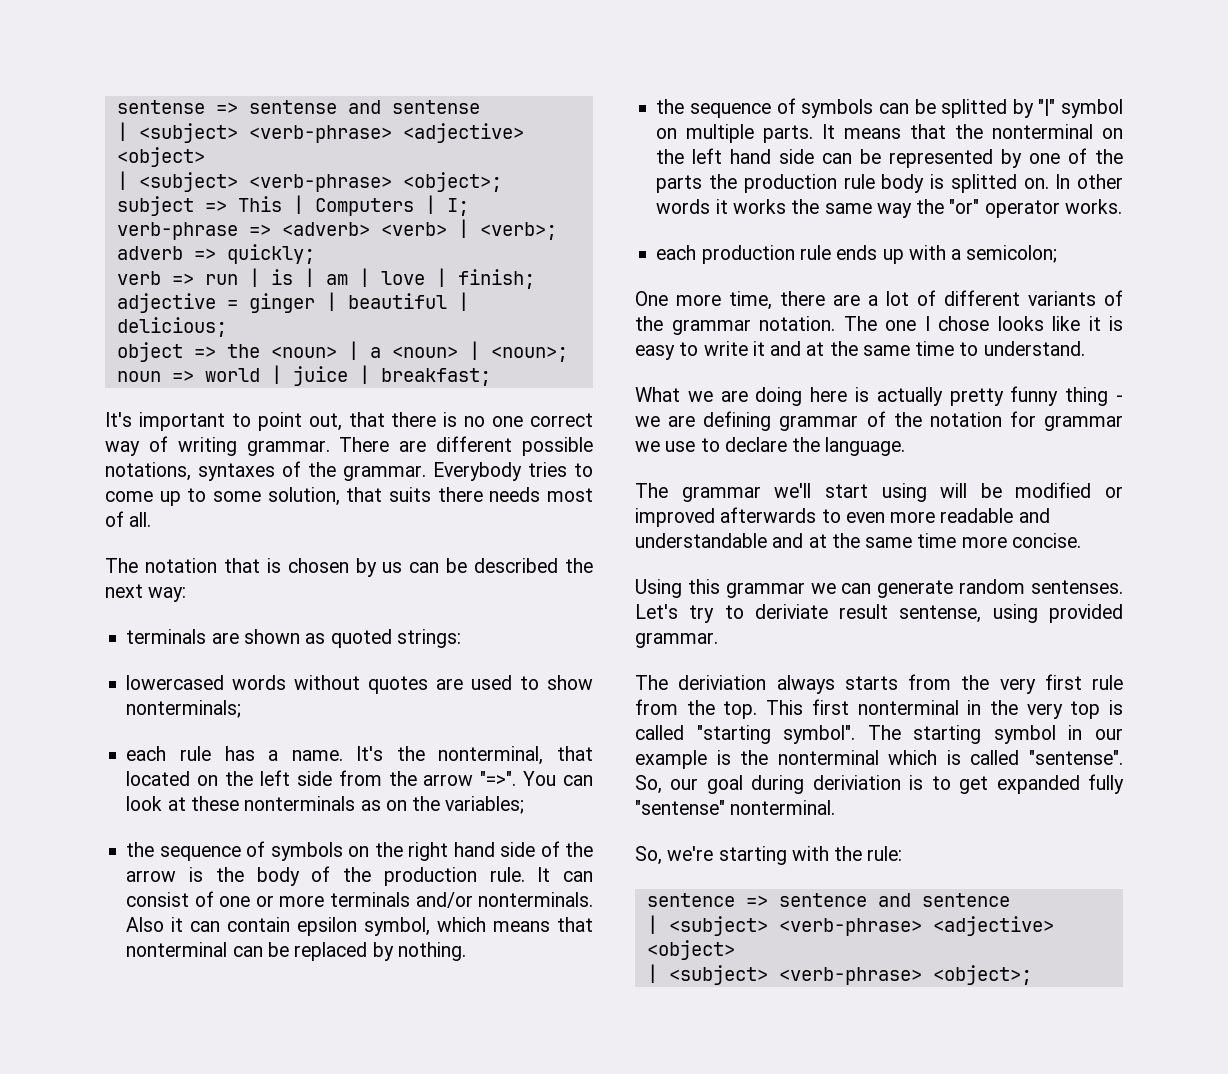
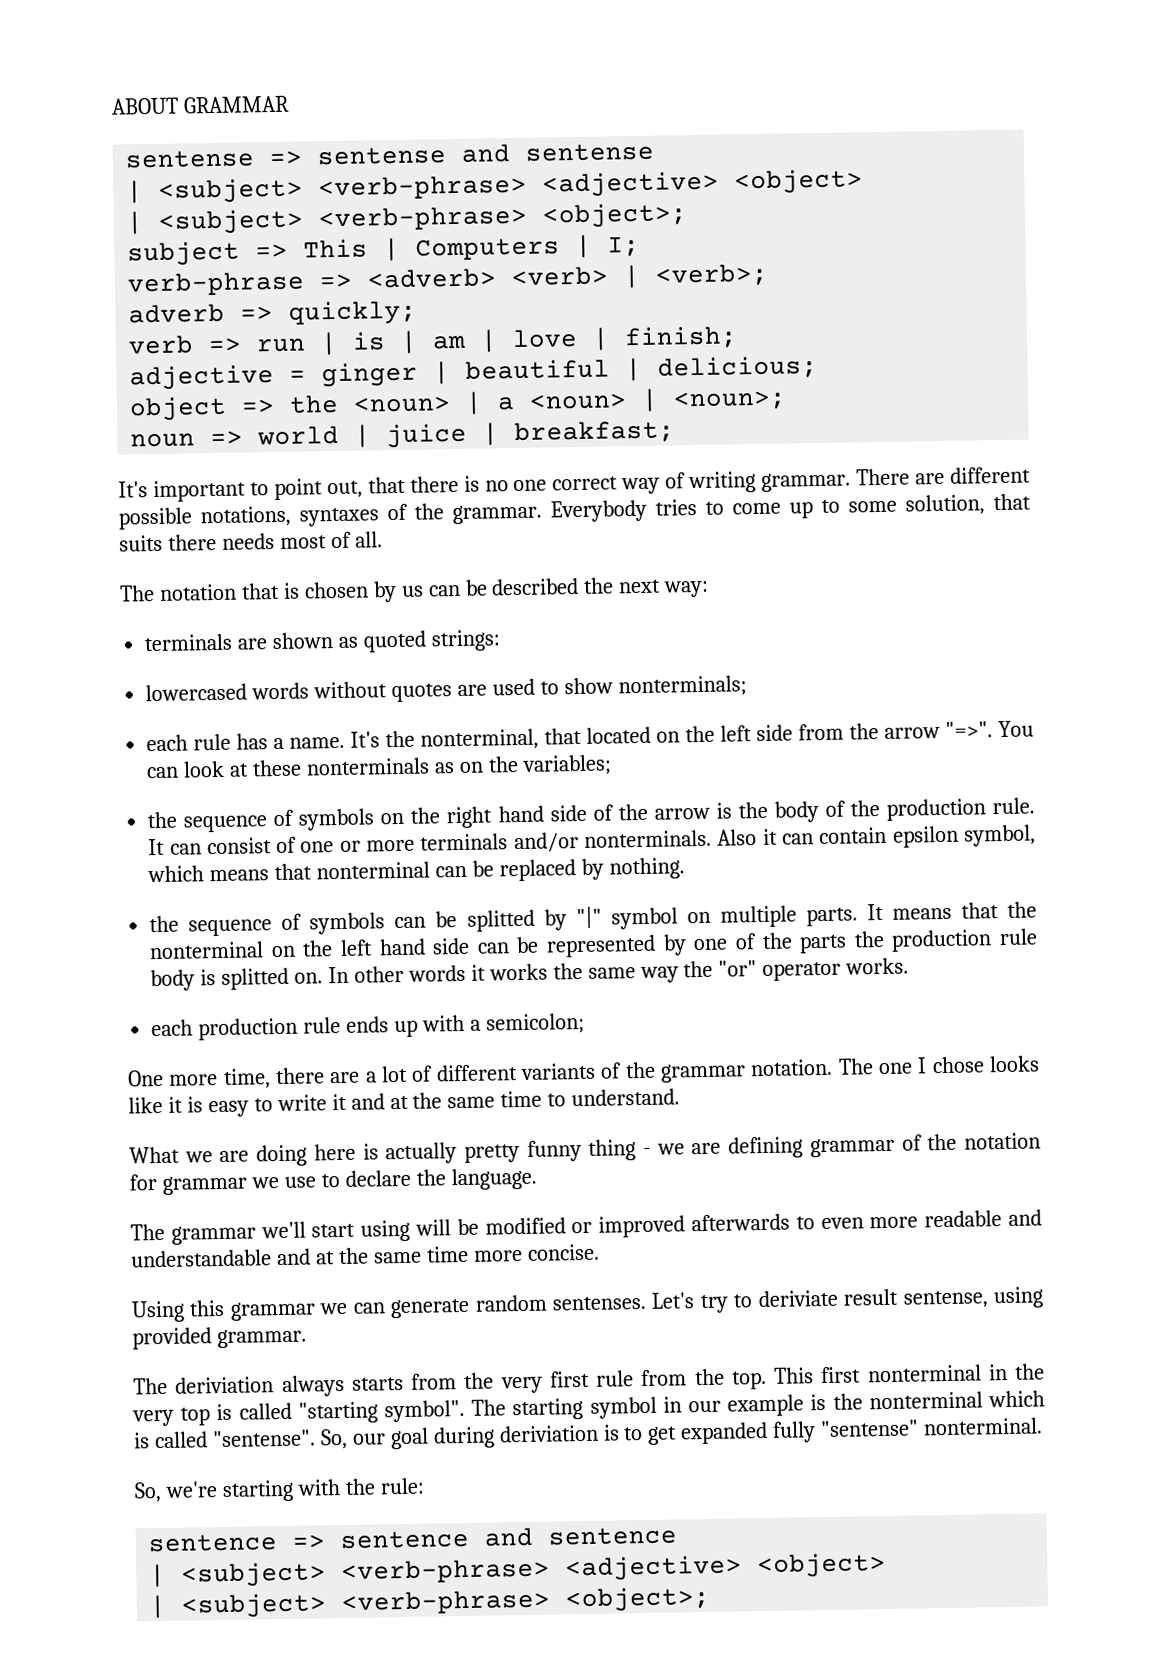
+ ABOUT GRAMMAR

